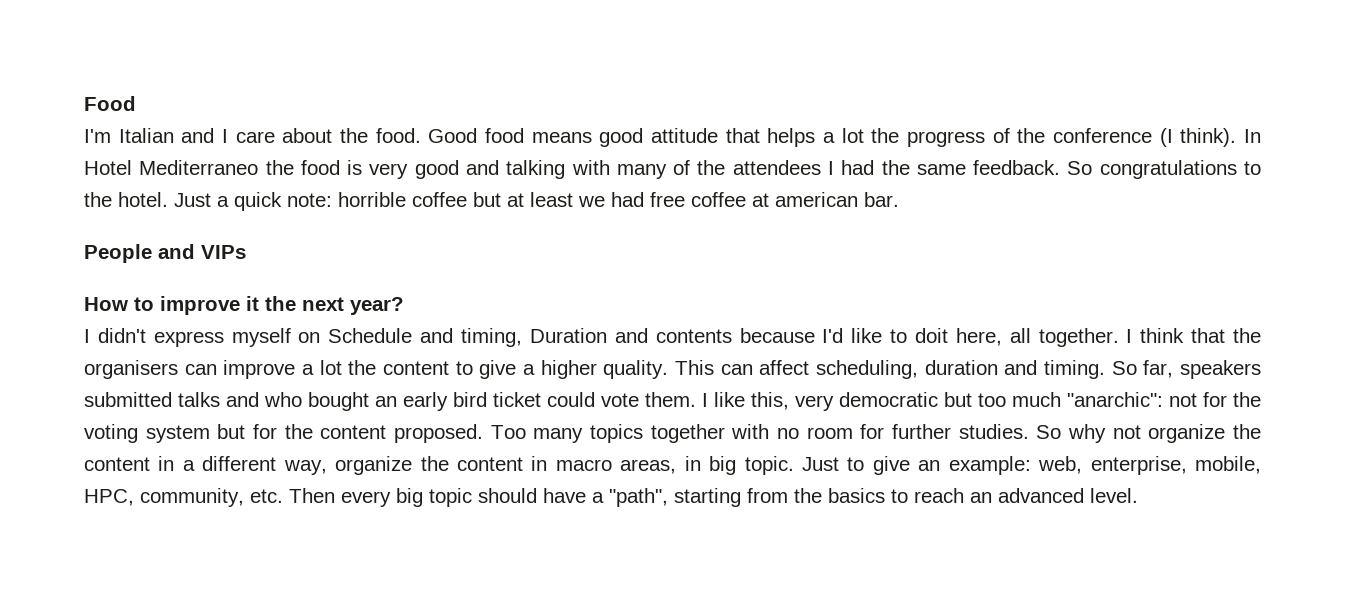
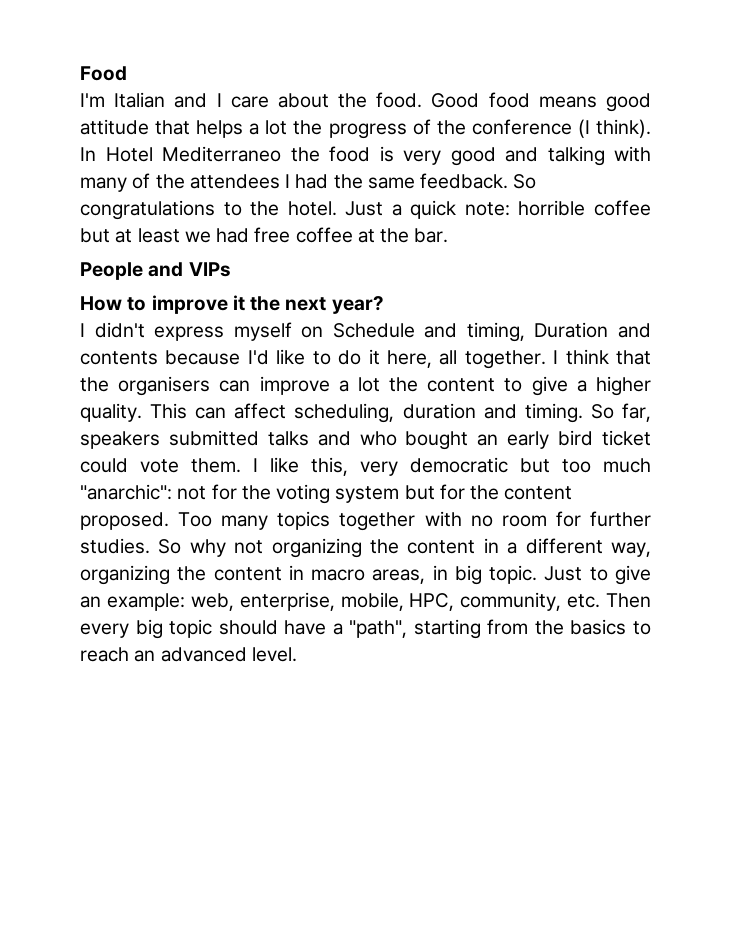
- Just a quick note: horrible coffee but at least we had free coffee at american bar.
+ Just a quick note: horrible coffee but at least we had free coffee at the bar.
- I didn't express myself on Schedule and timing, Duration and contents because I'd like to doit here, all together.
+ I didn't express myself on Schedule and timing, Duration and contents because I'd like to do it here, all together.
- So why not organize the content in a different way, organize the content in macro areas, in big topic.
+ So why not organizing the content in a different way, organizing the content in macro areas, in big topic.

